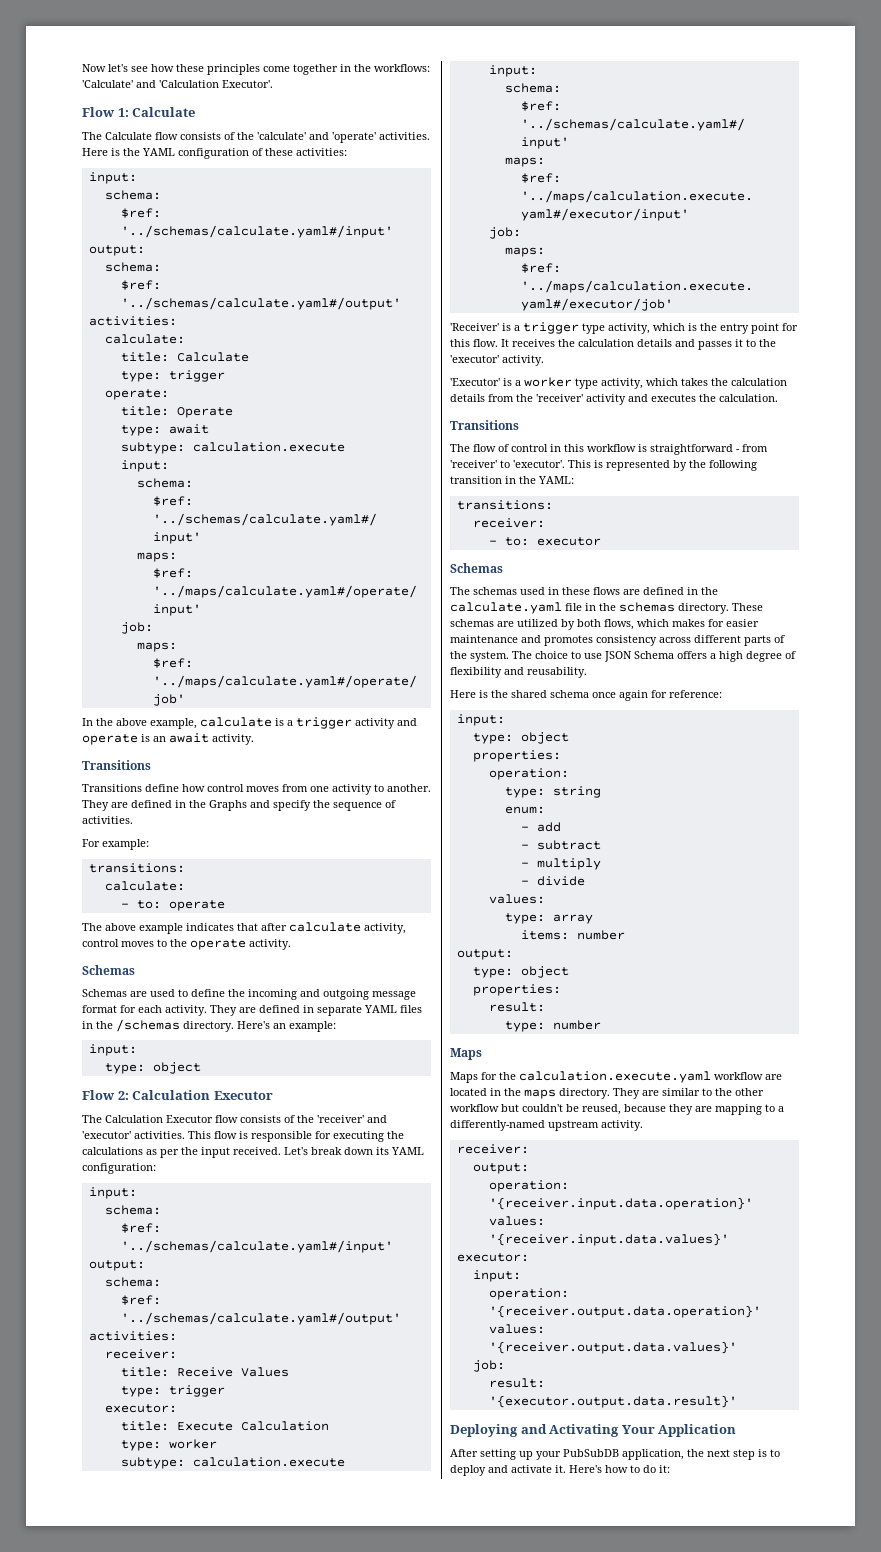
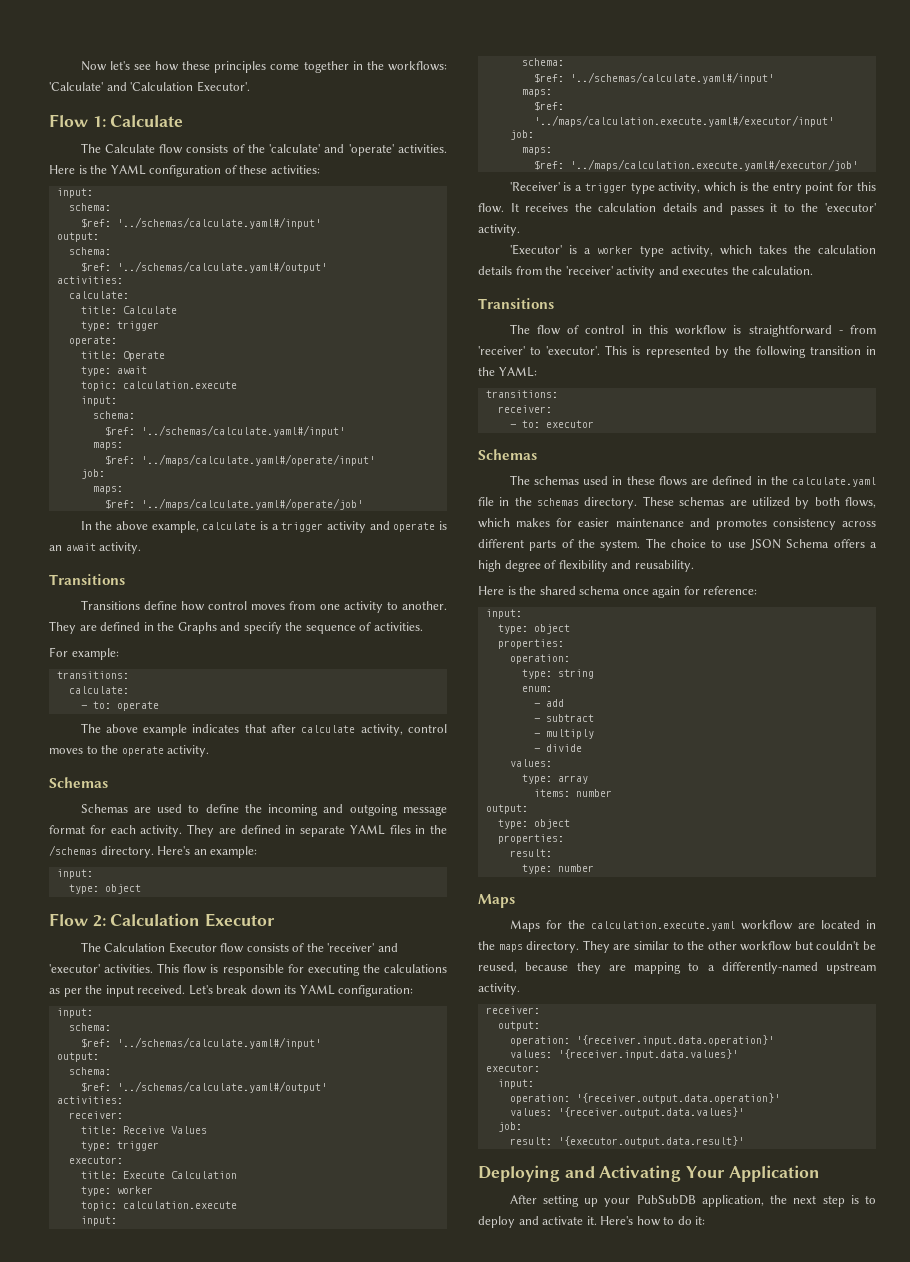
  type: await
- subtype: calculation.execute
+ topic: calculation.execute
  type: worker
- subtype: calculation.execute
+ topic: calculation.execute

